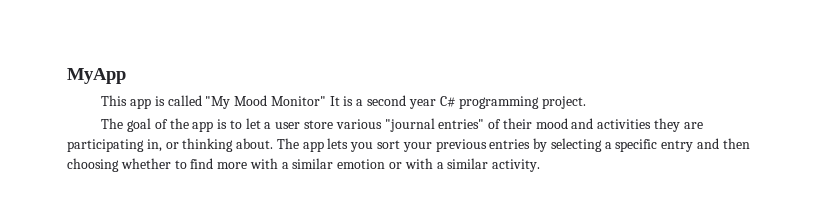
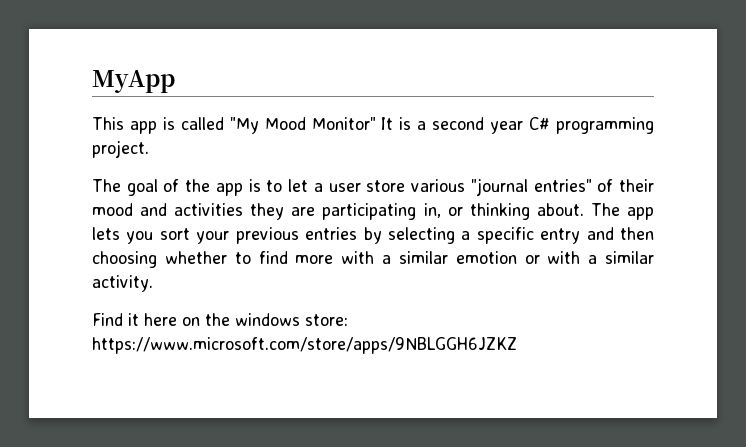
+ Find it here on the windows store: https://www.microsoft.com/store/apps/9NBLGGH6JZKZ

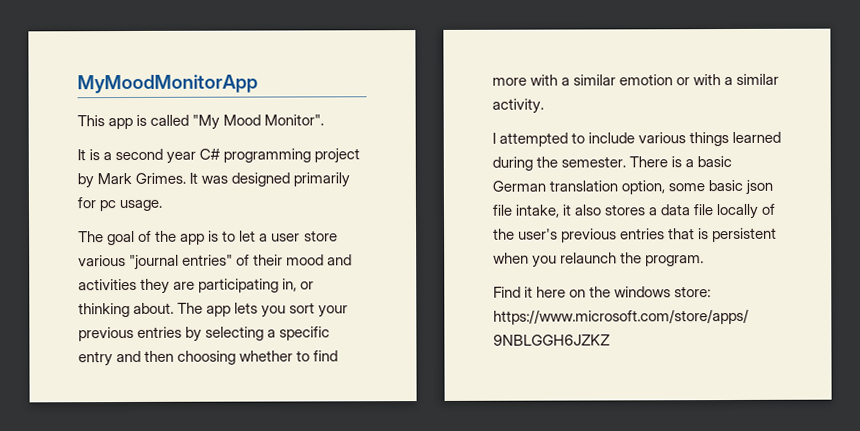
- MyApp
+ MyMoodMonitorApp
- This app is called "My Mood Monitor" It is a second year C# programming project.
+ This app is called "My Mood Monitor".
+ It is a second year C# programming project by Mark Grimes. It was designed primarily for pc usage.
+ I attempted to include various things learned during the semester. There is a basic German translation option, some basic json file intake, it also stores a data file locally of the user's previous entries that is persistent when you relaunch the program.

